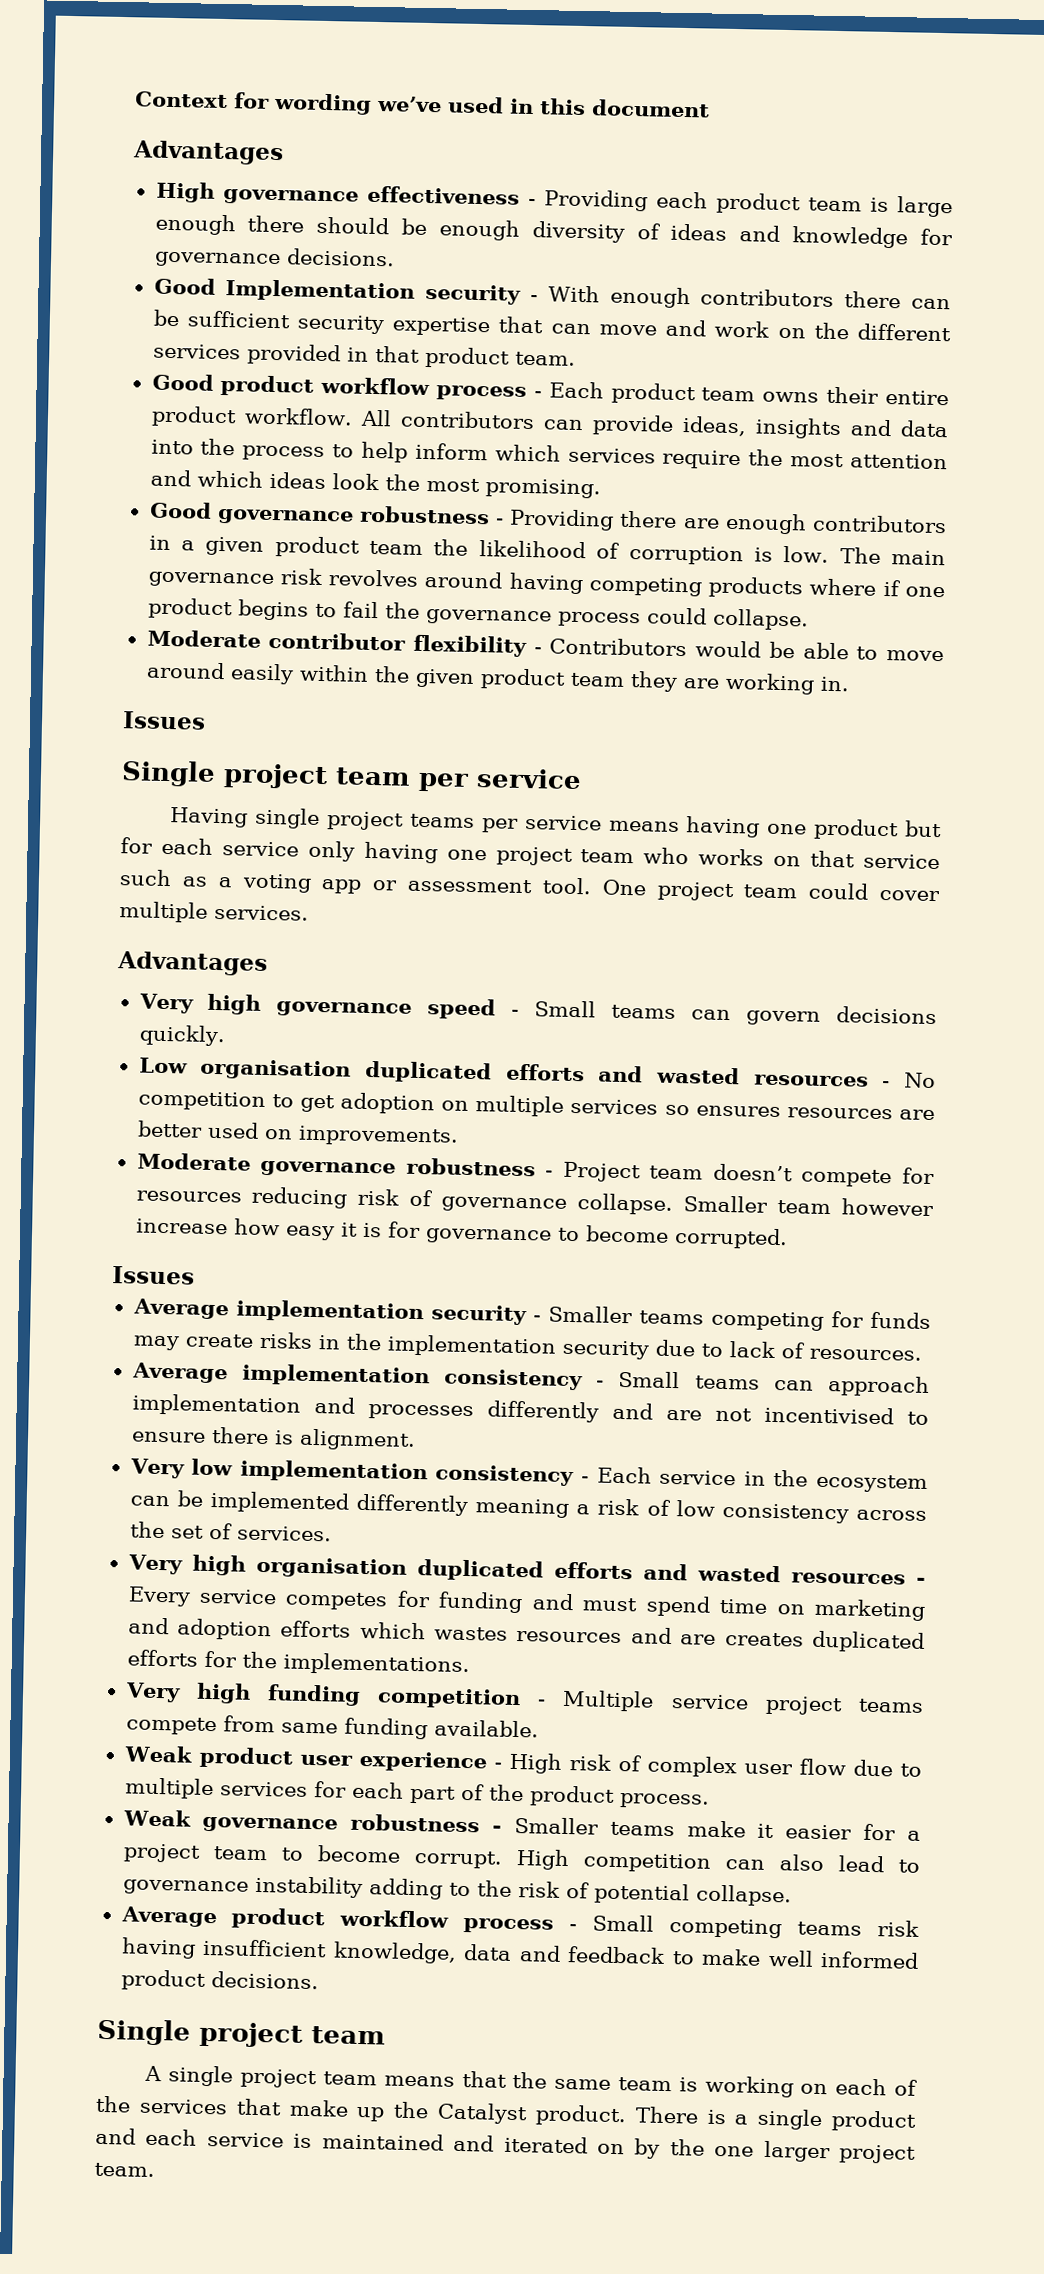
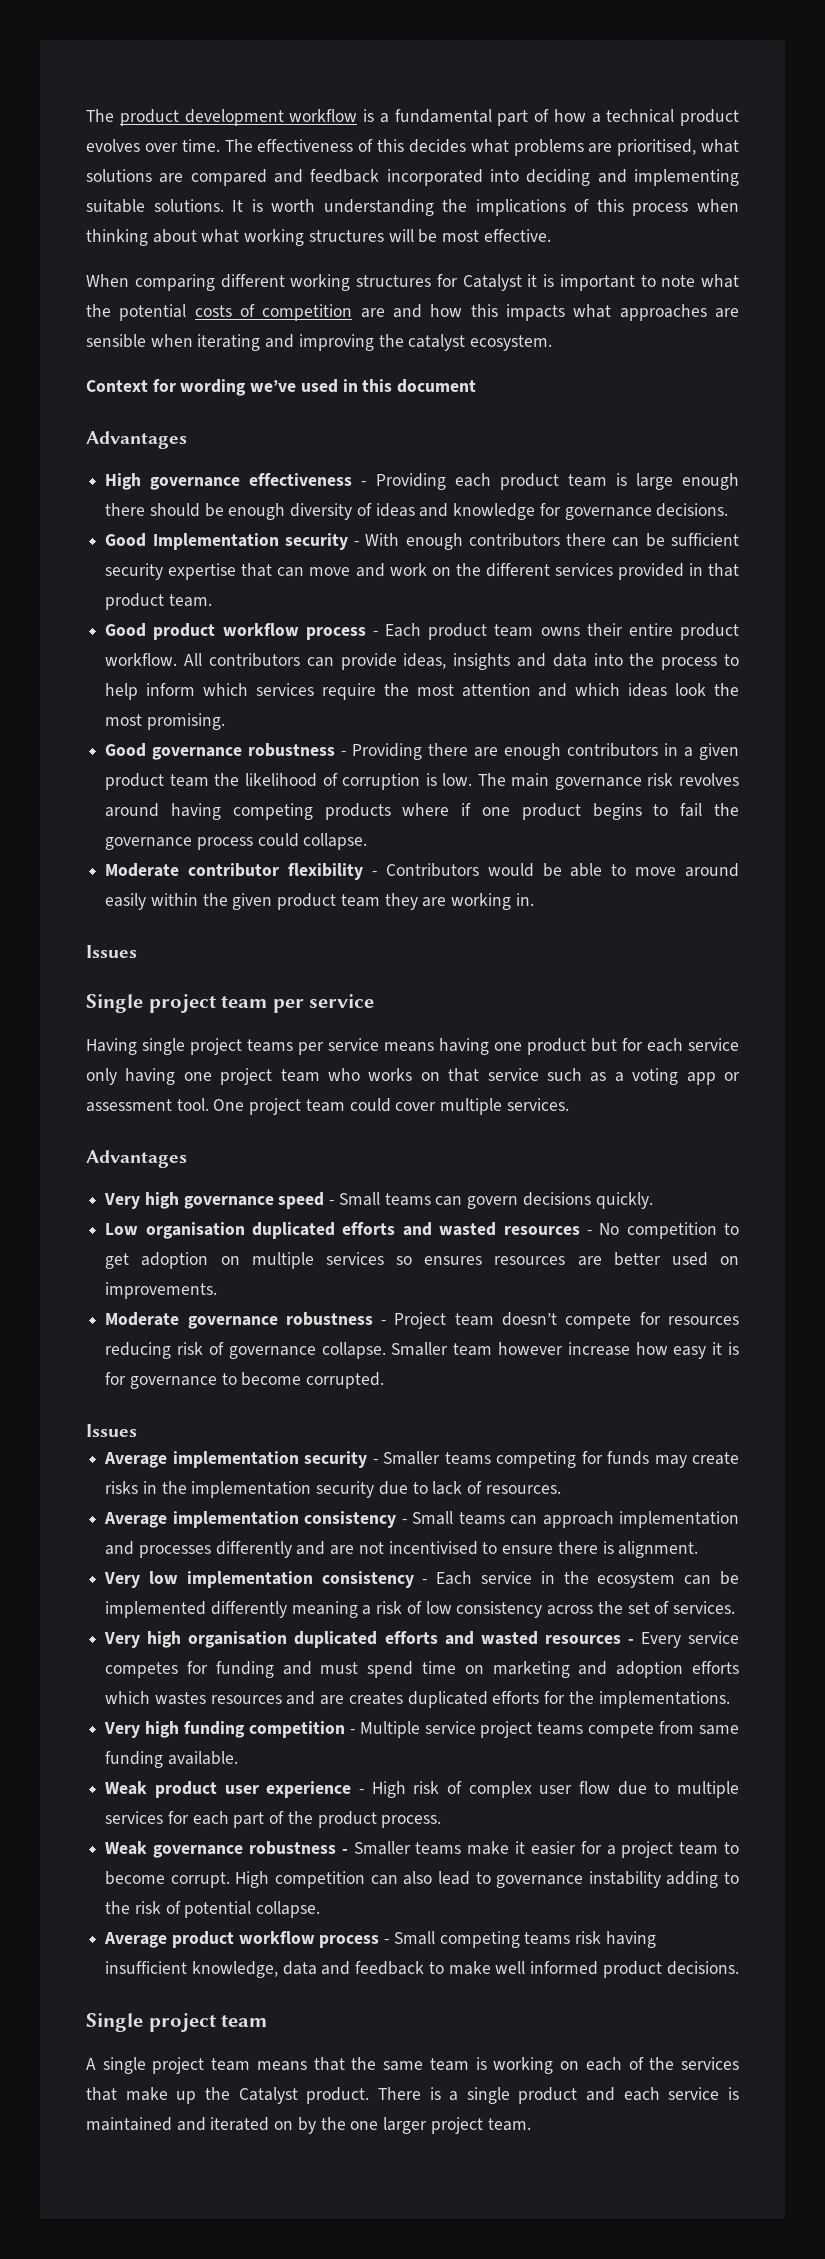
+ The product development workflow is a fundamental part of how a technical product evolves over time. The effectiveness of this decides what problems are prioritised, what solutions are compared and feedback incorporated into deciding and implementing suitable solutions. It is worth understanding the implications of this process when thinking about what working structures will be most effective.
+ When comparing different working structures for Catalyst it is important to note what the potential costs of competition are and how this impacts what approaches are sensible when iterating and improving the catalyst ecosystem.

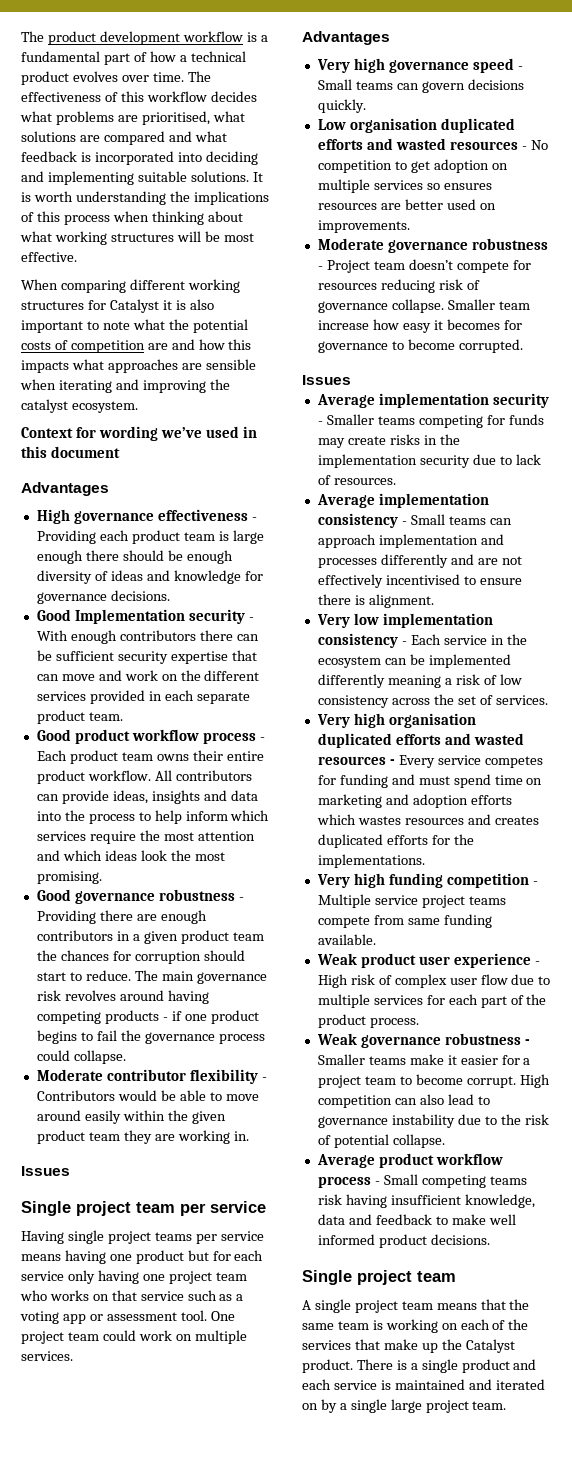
- The effectiveness of this decides what problems are prioritised, what solutions are compared and feedback incorporated into deciding and implementing suitable solutions.
+ The effectiveness of this workflow decides what problems are prioritised, what solutions are compared and what feedback is incorporated into deciding and implementing suitable solutions.
- When comparing different working structures for Catalyst it is important to note what the potential costs of competition are and how this impacts what approaches are sensible when iterating and improving the catalyst ecosystem.
+ When comparing different working structures for Catalyst it is also important to note what the potential costs of competition are and how this impacts what approaches are sensible when iterating and improving the catalyst ecosystem.
- Good Implementation security - With enough contributors there can be sufficient security expertise that can move and work on the different services provided in that product team.
+ Good Implementation security - With enough contributors there can be sufficient security expertise that can move and work on the different services provided in each separate product team.
- Good governance robustness - Providing there are enough contributors in a given product team the likelihood of corruption is low.
+ Good governance robustness - Providing there are enough contributors in a given product team the chances for corruption should start to reduce.
- The main governance risk revolves around having competing products where if one product begins to fail the governance process could collapse.
+ The main governance risk revolves around having competing products - if one product begins to fail the governance process could collapse.
- One project team could cover multiple services.
+ One project team could work on multiple services.
- Smaller team however increase how easy it is for governance to become corrupted.
+ Smaller team increase how easy it becomes for governance to become corrupted.
- Average implementation consistency - Small teams can approach implementation and processes differently and are not incentivised to ensure there is alignment.
+ Average implementation consistency - Small teams can approach implementation and processes differently and are not effectively incentivised to ensure there is alignment.
- Very high organisation duplicated efforts and wasted resources - Every service competes for funding and must spend time on marketing and adoption efforts which wastes resources and are creates duplicated efforts for the implementations.
+ Very high organisation duplicated efforts and wasted resources - Every service competes for funding and must spend time on marketing and adoption efforts which wastes resources and creates duplicated efforts for the implementations.
- High competition can also lead to governance instability adding to the risk of potential collapse.
+ High competition can also lead to governance instability due to the risk of potential collapse.
- There is a single product and each service is maintained and iterated on by the one larger project team.
+ There is a single product and each service is maintained and iterated on by a single large project team.

